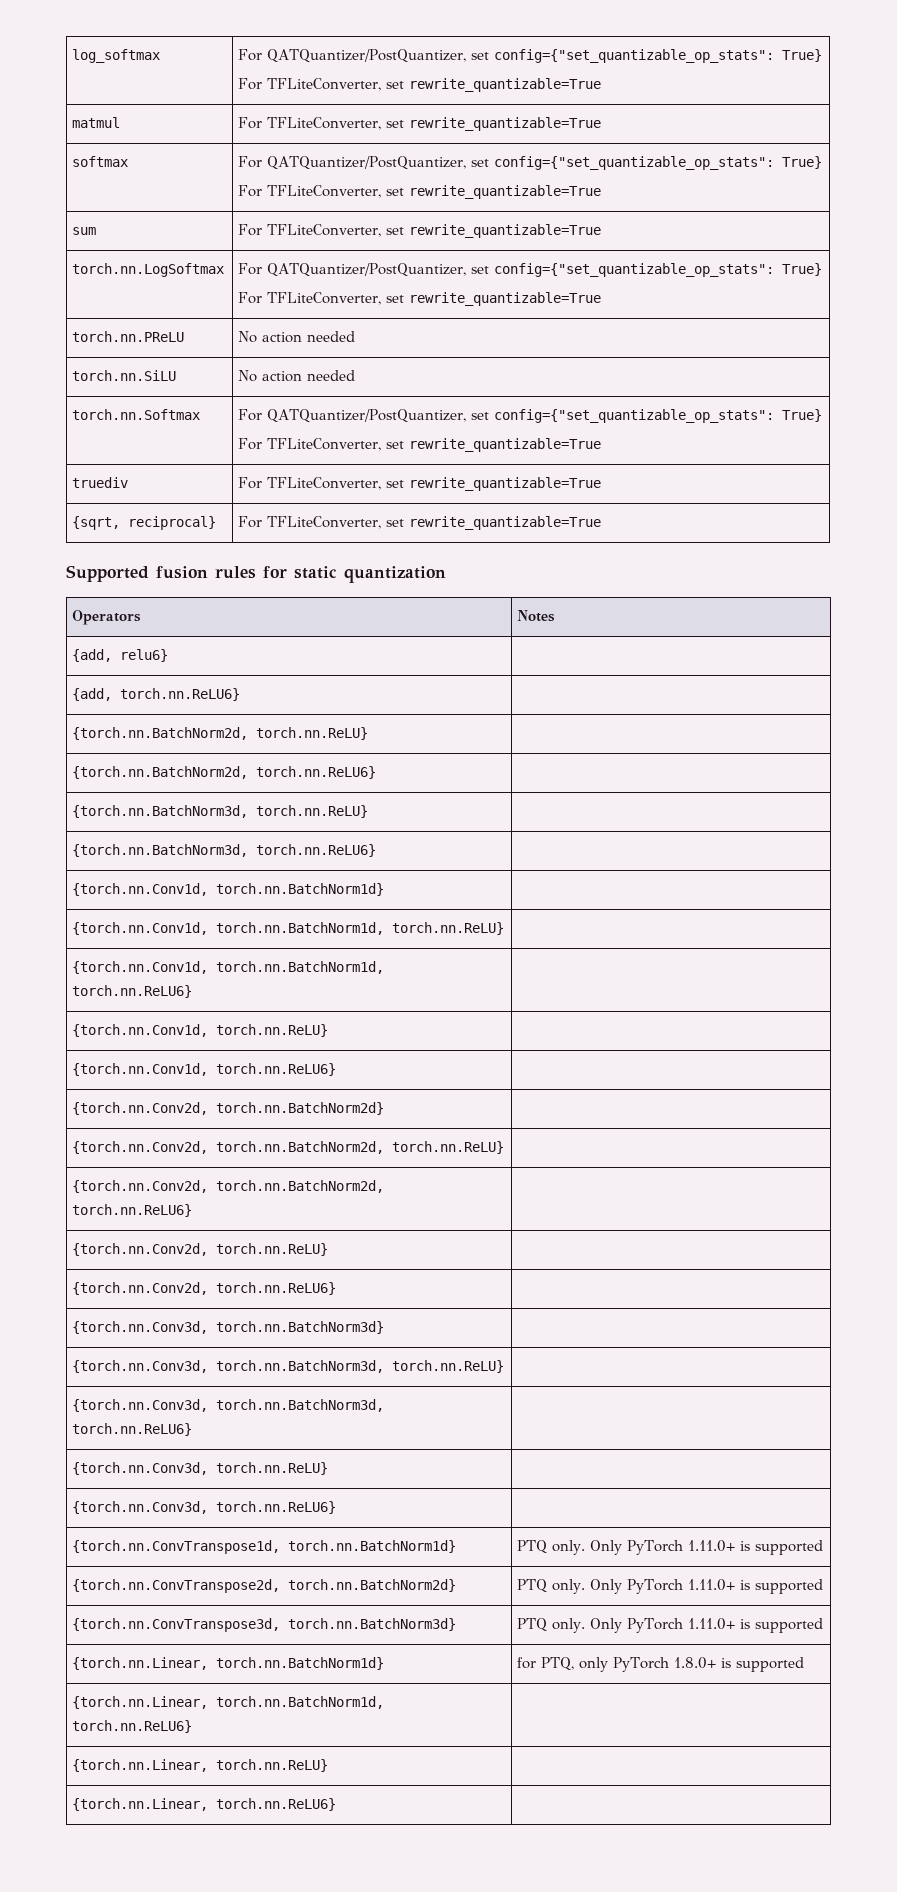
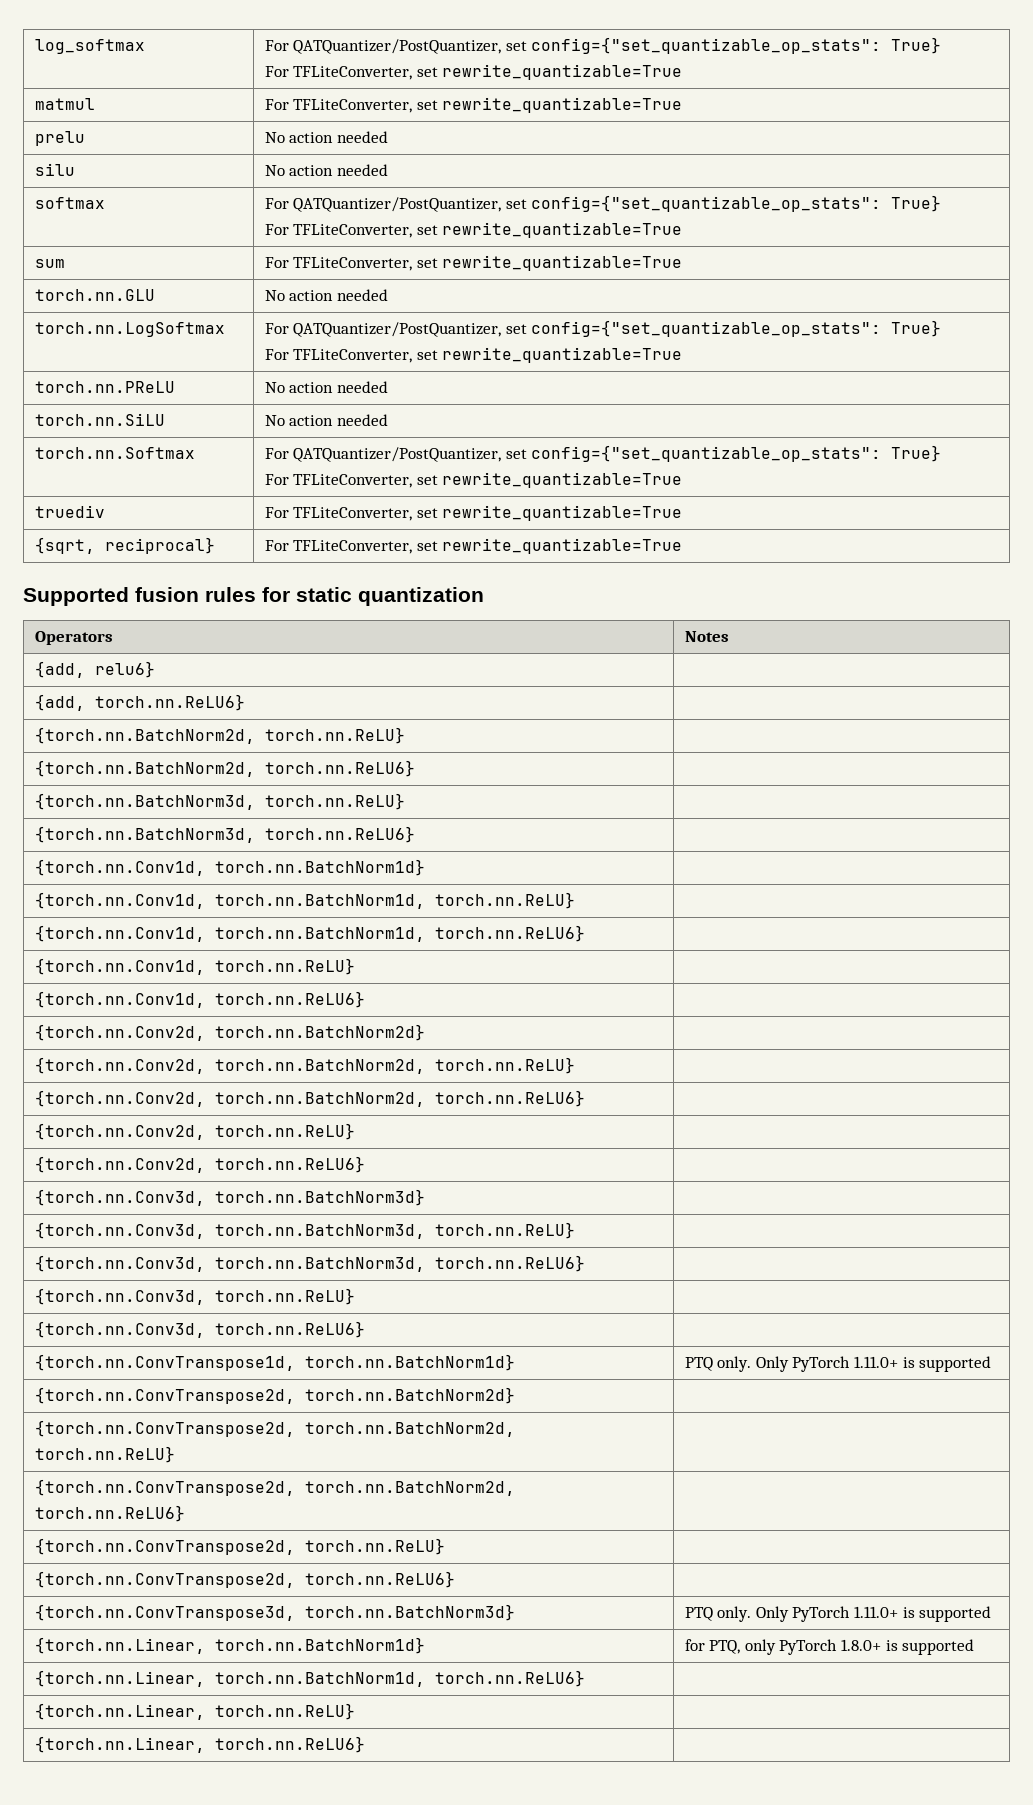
+ prelu | No action needed
+ silu | No action needed
+ torch.nn.GLU | No action needed
- {torch.nn.ConvTranspose2d, torch.nn.BatchNorm2d} | PTQ only. Only PyTorch 1.11.0+ is supported
+ {torch.nn.ConvTranspose2d, torch.nn.BatchNorm2d} |
+ {torch.nn.ConvTranspose2d, torch.nn.BatchNorm2d, torch.nn.ReLU} |
+ {torch.nn.ConvTranspose2d, torch.nn.BatchNorm2d, torch.nn.ReLU6} |
+ {torch.nn.ConvTranspose2d, torch.nn.ReLU} |
+ {torch.nn.ConvTranspose2d, torch.nn.ReLU6} |

